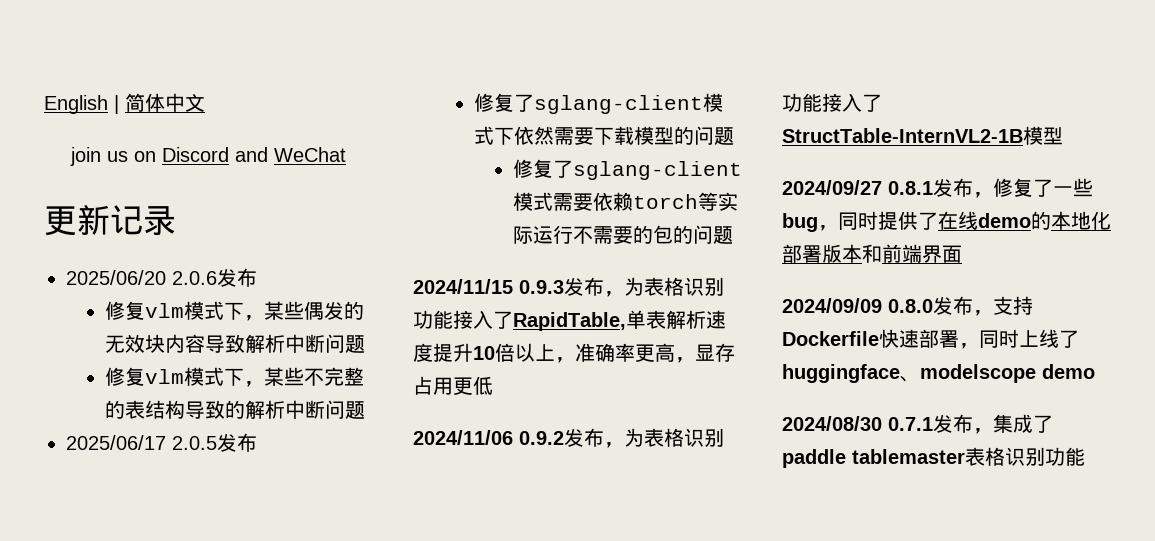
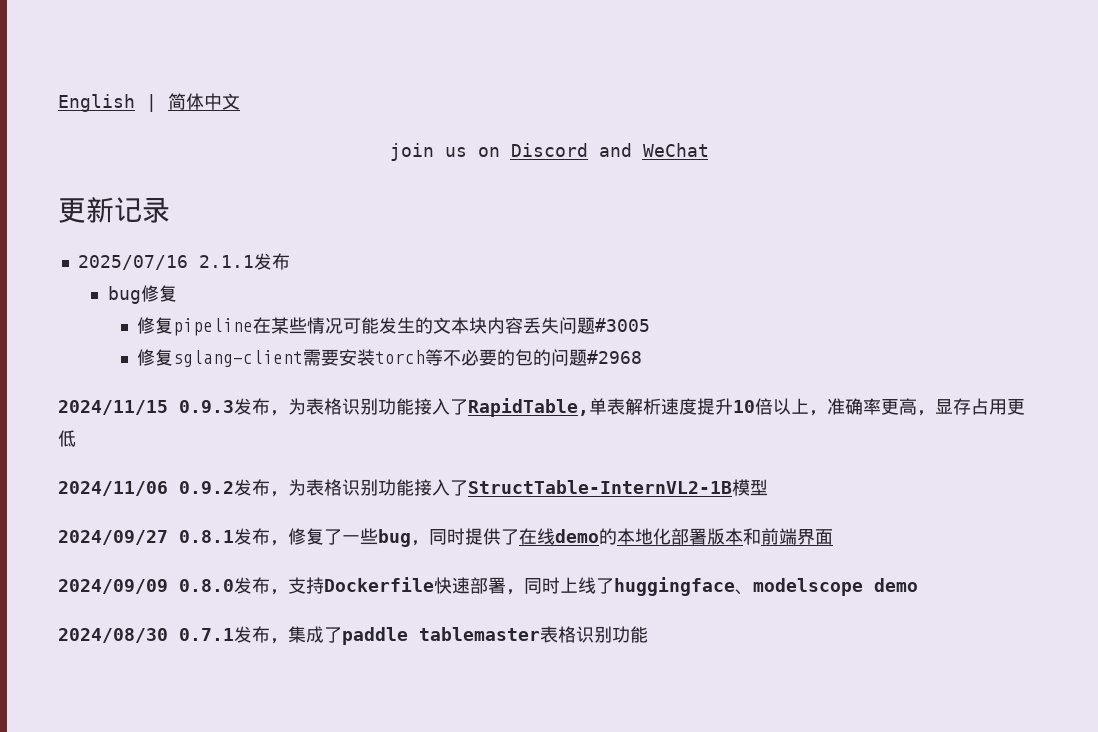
- 2025/06/20 2.0.6发布
- 修复vlm模式下，某些偶发的无效块内容导致解析中断问题
- 修复vlm模式下，某些不完整的表结构导致的解析中断问题
- 2025/06/17 2.0.5发布
- 修复了sglang-client模式下依然需要下载模型的问题
- 修复了sglang-client模式需要依赖torch等实际运行不需要的包的问题
+ 2025/07/16 2.1.1发布
+ bug修复
+ 修复pipeline在某些情况可能发生的文本块内容丢失问题#3005
+ 修复sglang-client需要安装torch等不必要的包的问题#2968

